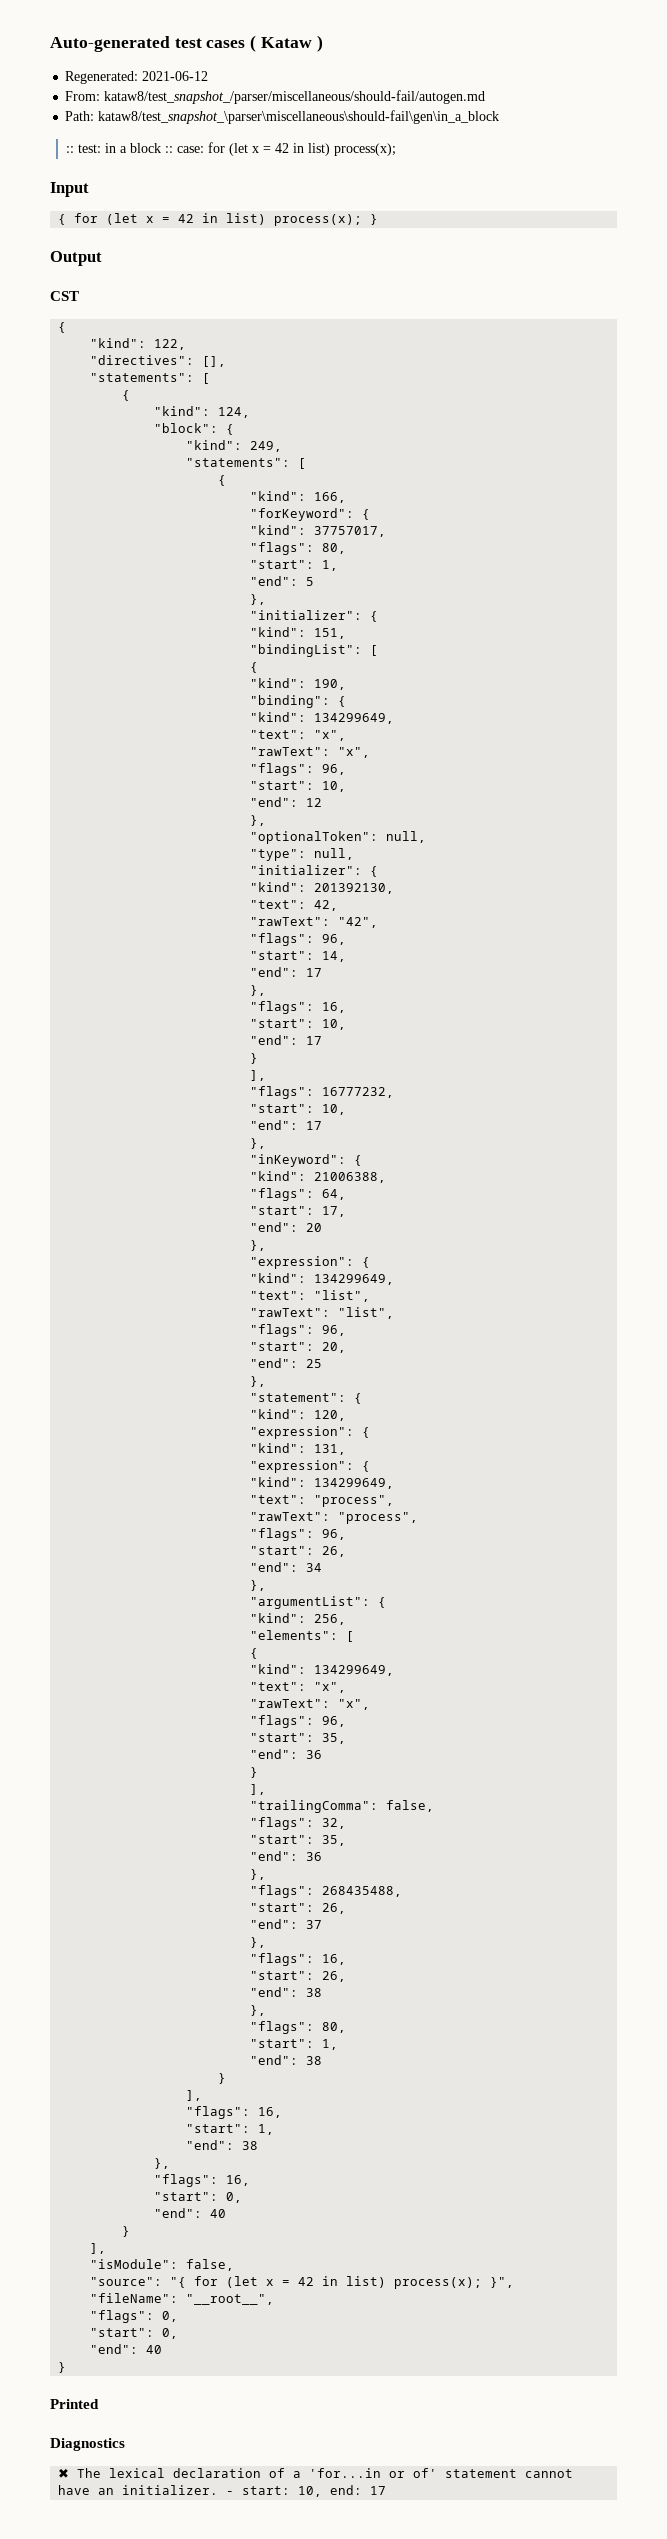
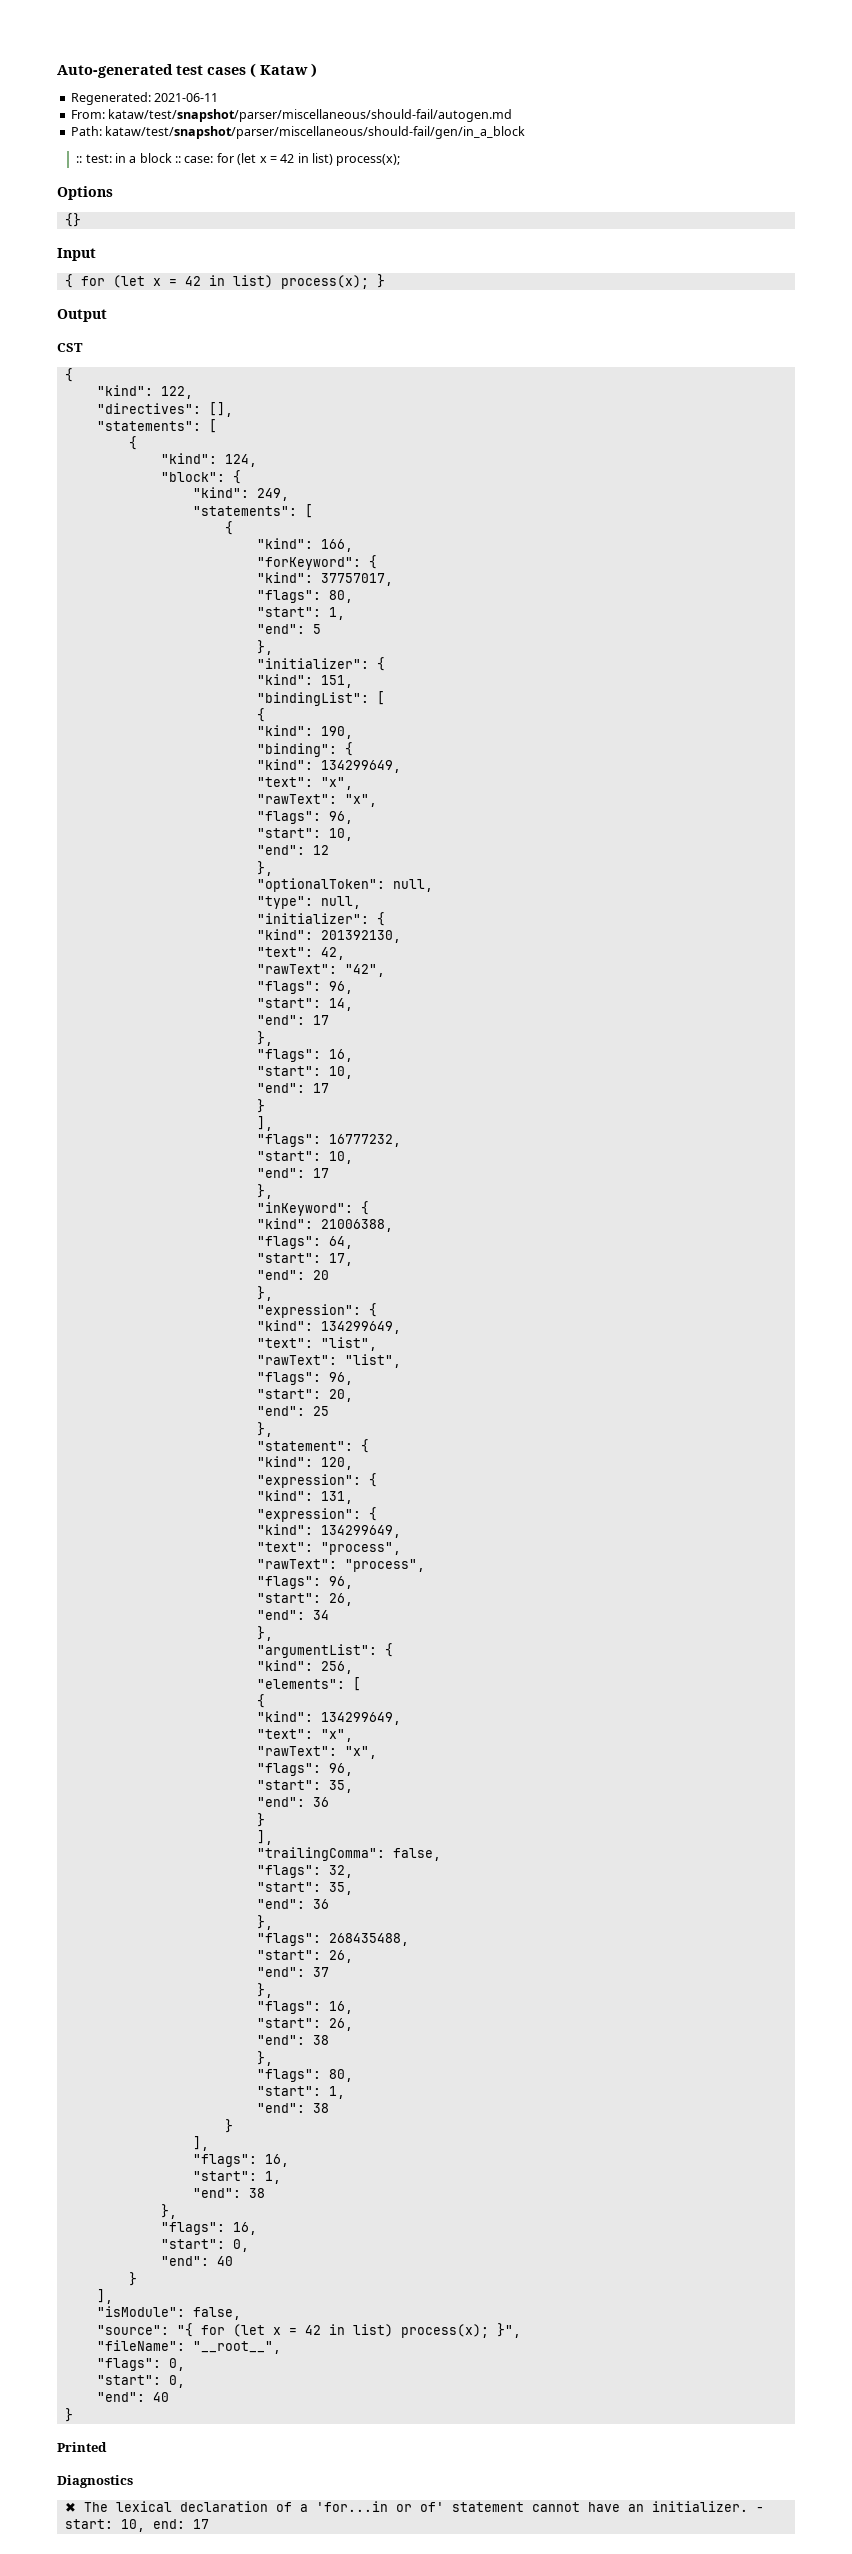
- Regenerated: 2021-06-12
+ Regenerated: 2021-06-11
- From: kataw8/test_snapshot_/parser/miscellaneous/should-fail/autogen.md
+ From: kataw/test/snapshot/parser/miscellaneous/should-fail/autogen.md
- Path: kataw8/test_snapshot_\parser\miscellaneous\should-fail\gen\in_a_block
+ Path: kataw/test/snapshot/parser/miscellaneous/should-fail/gen/in_a_block
+ Options
+ {}

